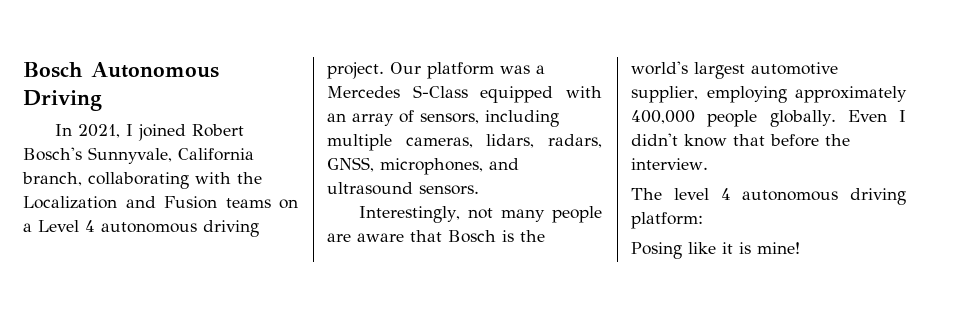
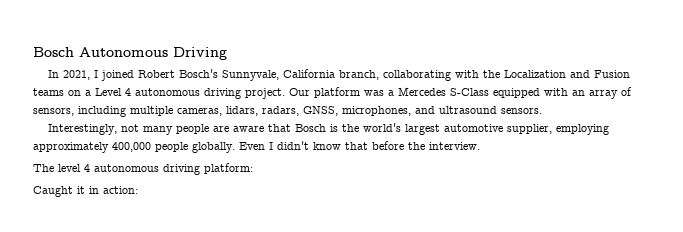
- Posing like it is mine!
+ Caught it in action:

